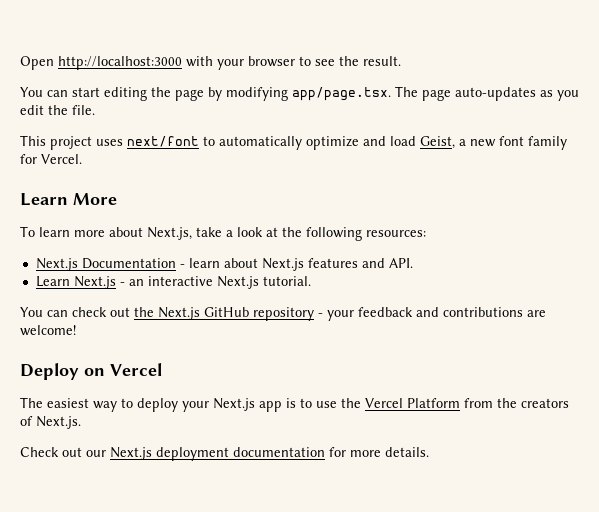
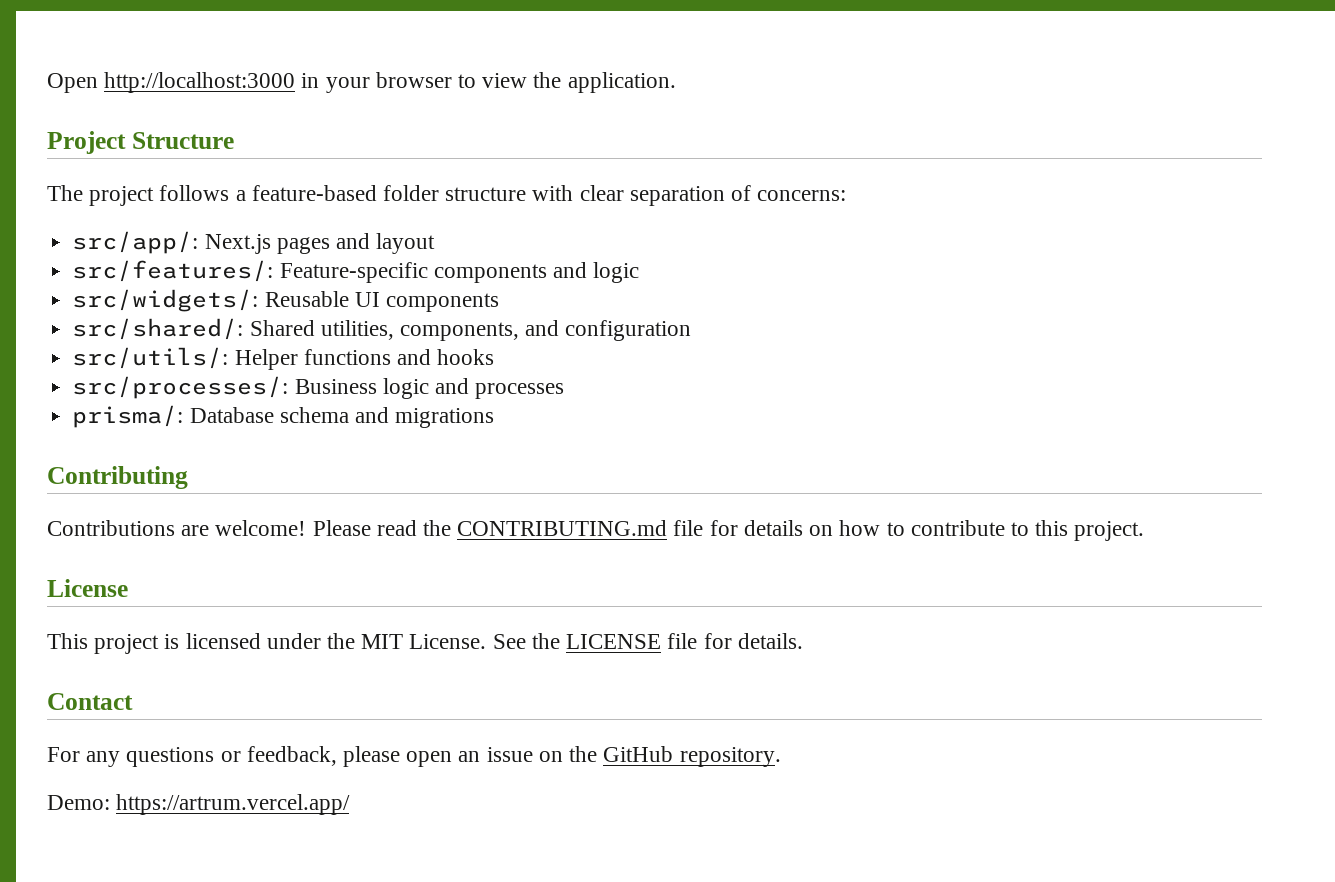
- Open http://localhost:3000 with your browser to see the result.
- You can start editing the page by modifying app/page.tsx. The page auto-updates as you edit the file.
- This project uses next/font to automatically optimize and load Geist, a new font family for Vercel.
- Learn More
- To learn more about Next.js, take a look at the following resources:
- Next.js Documentation - learn about Next.js features and API.
- Learn Next.js - an interactive Next.js tutorial.
- You can check out the Next.js GitHub repository - your feedback and contributions are welcome!
- Deploy on Vercel
- The easiest way to deploy your Next.js app is to use the Vercel Platform from the creators of Next.js.
- Check out our Next.js deployment documentation for more details.
+ Open http://localhost:3000 in your browser to view the application.
+ Project Structure
+ The project follows a feature-based folder structure with clear separation of concerns:
+ src/app/: Next.js pages and layout
+ src/features/: Feature-specific components and logic
+ src/widgets/: Reusable UI components
+ src/shared/: Shared utilities, components, and configuration
+ src/utils/: Helper functions and hooks
+ src/processes/: Business logic and processes
+ prisma/: Database schema and migrations
+ Contributing
+ Contributions are welcome! Please read the CONTRIBUTING.md file for details on how to contribute to this project.
+ License
+ This project is licensed under the MIT License. See the LICENSE file for details.
+ Contact
+ For any questions or feedback, please open an issue on the GitHub repository.
+ Demo: https://artrum.vercel.app/

